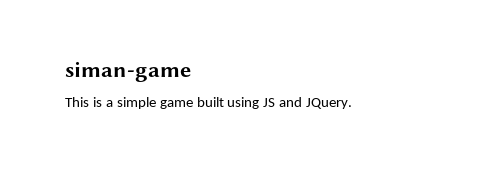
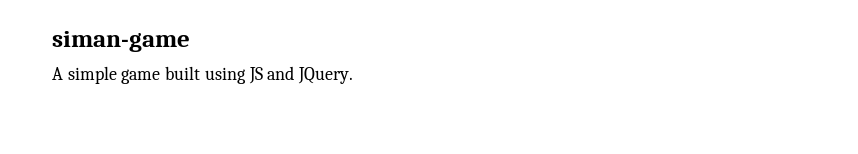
- This is a simple game built using JS and JQuery.
+ A simple game built using JS and JQuery.

